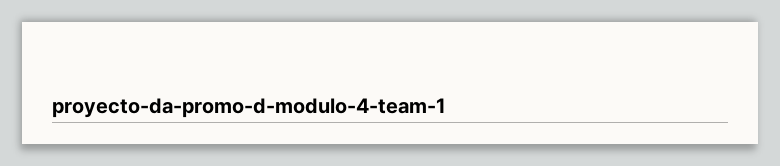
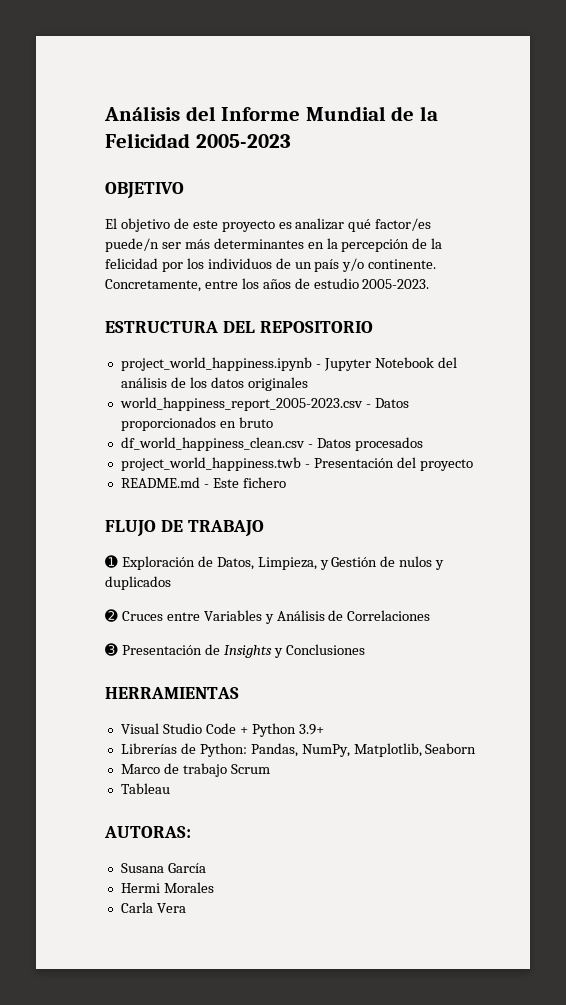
- proyecto-da-promo-d-modulo-4-team-1
+ Análisis del Informe Mundial de la Felicidad 2005-2023
+ OBJETIVO
+ El objetivo de este proyecto es analizar qué factor/es puede/n ser más determinantes en la percepción de la felicidad por los individuos de un país y/o continente. Concretamente, entre los años de estudio 2005-2023.
+ ESTRUCTURA DEL REPOSITORIO
+ project_world_happiness.ipynb - Jupyter Notebook del análisis de los datos originales
+ world_happiness_report_2005-2023.csv - Datos proporcionados en bruto
+ df_world_happiness_clean.csv - Datos procesados
+ project_world_happiness.twb - Presentación del proyecto
+ README.md - Este fichero
+ FLUJO DE TRABAJO
+ ➊ Exploración de Datos, Limpieza, y Gestión de nulos y duplicados
+ ➋ Cruces entre Variables y Análisis de Correlaciones
+ ➌ Presentación de Insights y Conclusiones
+ HERRAMIENTAS
+ Visual Studio Code + Python 3.9+
+ Librerías de Python: Pandas, NumPy, Matplotlib, Seaborn
+ Marco de trabajo Scrum
+ Tableau
+ AUTORAS:
+ Susana García
+ Hermi Morales
+ Carla Vera

